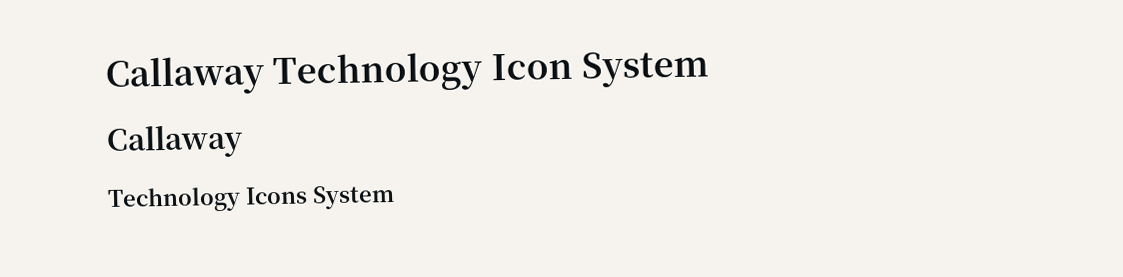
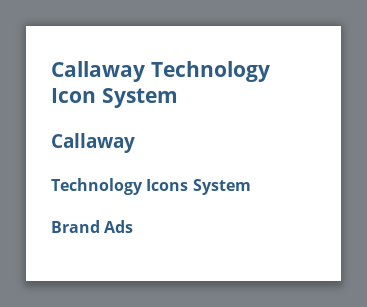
+ Brand Ads

